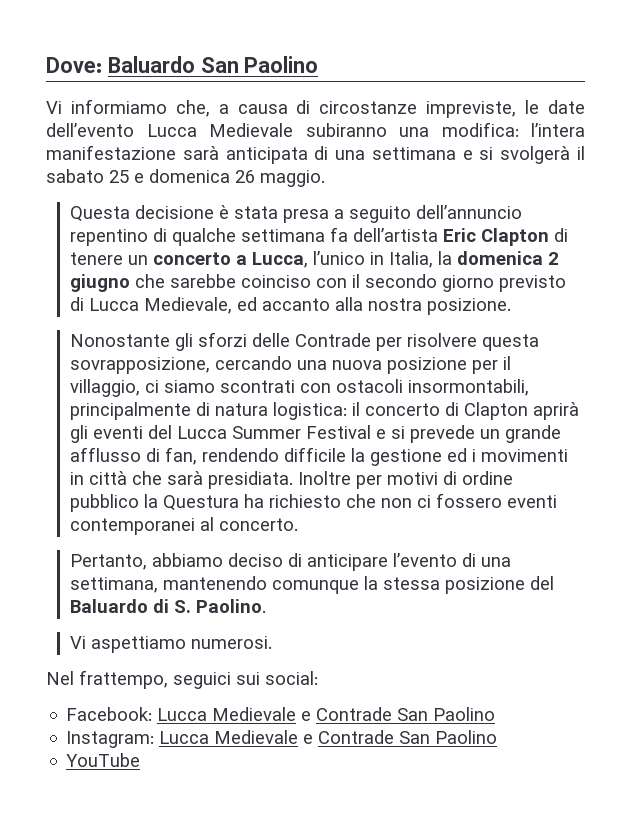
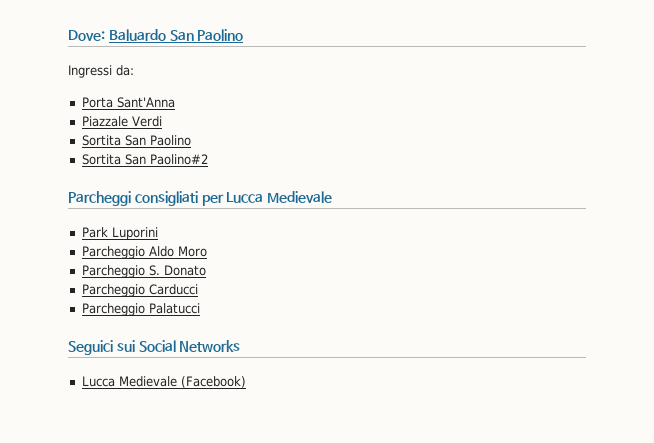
- Vi informiamo che, a causa di circostanze impreviste, le date dell’evento Lucca Medievale subiranno una modifica: l’intera manifestazione sarà anticipata di una settimana e si svolgerà il sabato 25 e domenica 26 maggio.
- Questa decisione è stata presa a seguito dell’annuncio repentino di qualche settimana fa dell’artista Eric Clapton di tenere un concerto a Lucca, l’unico in Italia, la domenica 2 giugno che sarebbe coinciso con il secondo giorno previsto di Lucca Medievale, ed accanto alla nostra posizione.
- Nonostante gli sforzi delle Contrade per risolvere questa sovrapposizione, cercando una nuova posizione per il villaggio, ci siamo scontrati con ostacoli insormontabili, principalmente di natura logistica: il concerto di Clapton aprirà gli eventi del Lucca Summer Festival e si prevede un grande afflusso di fan, rendendo difficile la gestione ed i movimenti in città che sarà presidiata. Inoltre per motivi di ordine pubblico la Questura ha richiesto che non ci fossero eventi contemporanei al concerto.
- Pertanto, abbiamo deciso di anticipare l’evento di una settimana, mantenendo comunque la stessa posizione del Baluardo di S. Paolino.
- Vi aspettiamo numerosi.
- Nel frattempo, seguici sui social:
- Facebook: Lucca Medievale e Contrade San Paolino
- Instagram: Lucca Medievale e Contrade San Paolino
- YouTube
+ Ingressi da:
+ Porta Sant'Anna
+ Piazzale Verdi
+ Sortita San Paolino
+ Sortita San Paolino#2
+ Parcheggi consigliati per Lucca Medievale
+ Park Luporini
+ Parcheggio Aldo Moro
+ Parcheggio S. Donato
+ Parcheggio Carducci
+ Parcheggio Palatucci
+ Seguici sui Social Networks
+ Lucca Medievale (Facebook)

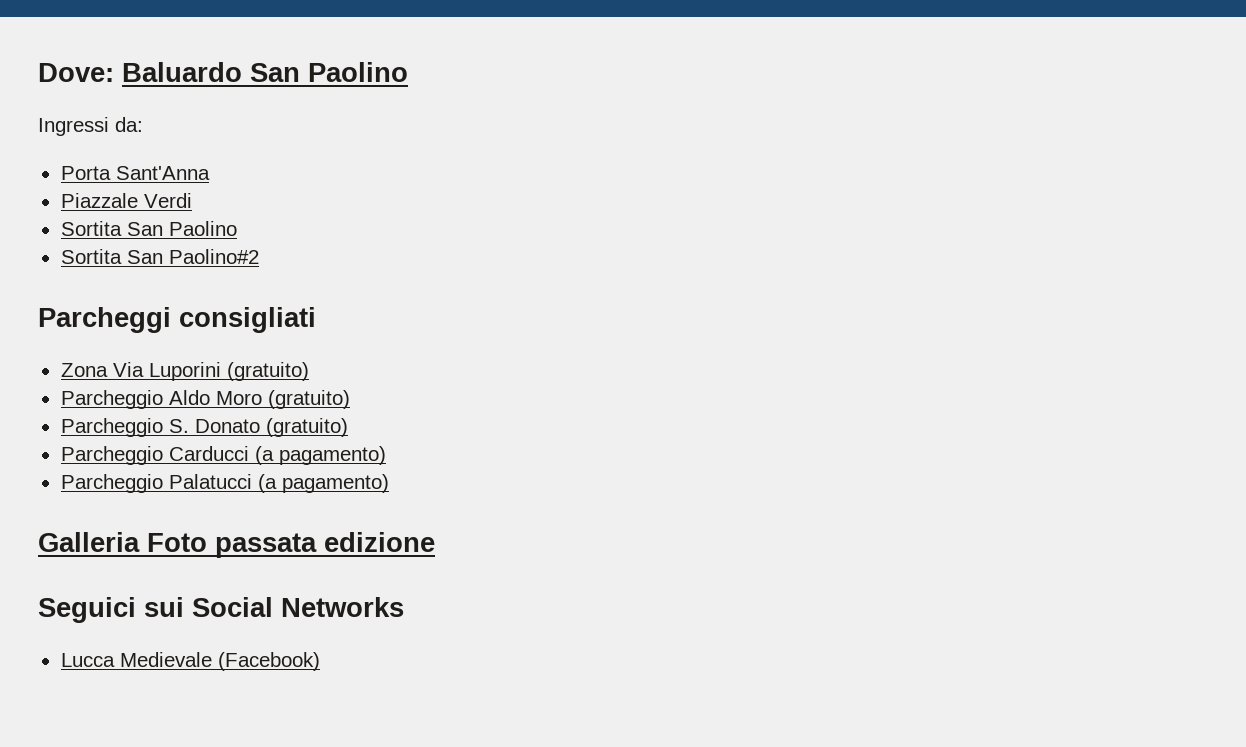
- Parcheggi consigliati per Lucca Medievale
- Park Luporini
+ Parcheggi consigliati
+ Zona Via Luporini (gratuito)
- Parcheggio Aldo Moro
+ Parcheggio Aldo Moro (gratuito)
- Parcheggio S. Donato
+ Parcheggio S. Donato (gratuito)
- Parcheggio Carducci
+ Parcheggio Carducci (a pagamento)
- Parcheggio Palatucci
+ Parcheggio Palatucci (a pagamento)
+ Galleria Foto passata edizione

